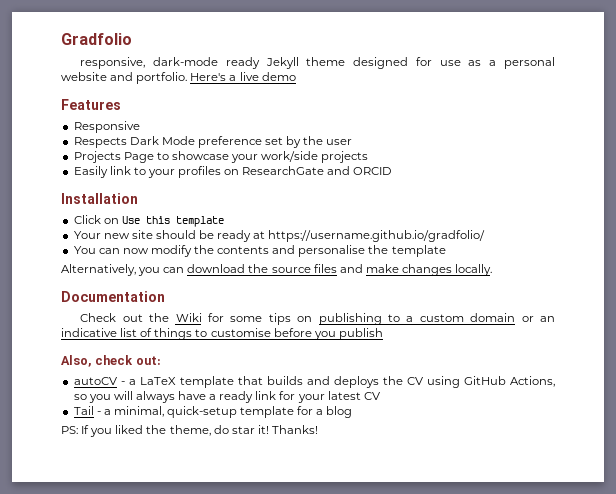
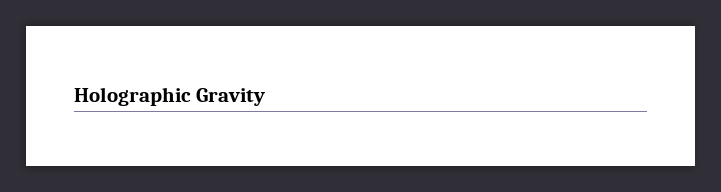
- Gradfolio
- responsive, dark-mode ready Jekyll theme designed for use as a personal website and portfolio. Here's a live demo
- Features
- Responsive
- Respects Dark Mode preference set by the user
- Projects Page to showcase your work/side projects
- Easily link to your profiles on ResearchGate and ORCID
- Installation
- Click on Use this template
- Your new site should be ready at https://username.github.io/gradfolio/
- You can now modify the contents and personalise the template
- Alternatively, you can download the source files and make changes locally.
- Documentation
- Check out the Wiki for some tips on publishing to a custom domain or an indicative list of things to customise before you publish
- Also, check out:
- autoCV - a LaTeX template that builds and deploys the CV using GitHub Actions, so you will always have a ready link for your latest CV
- Tail - a minimal, quick-setup template for a blog
- PS: If you liked the theme, do star it! Thanks!
+ Holographic Gravity

